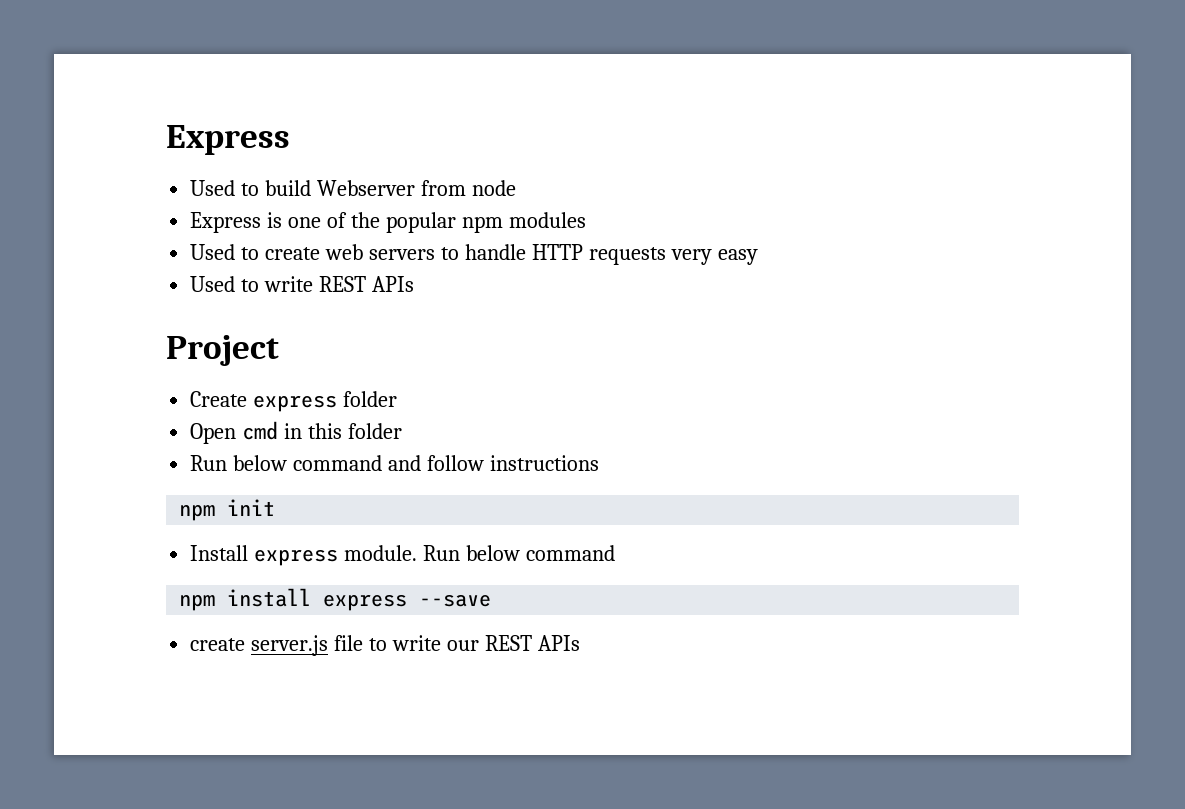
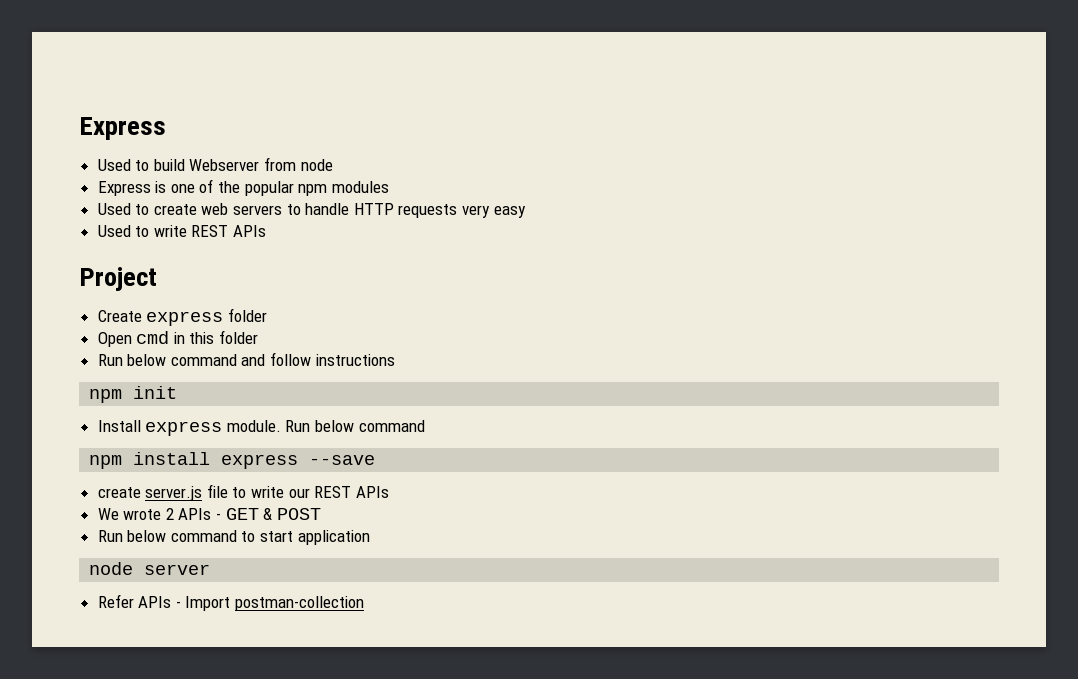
+ We wrote 2 APIs - GET & POST
+ Run below command to start application
+ node server
+ Refer APIs - Import postman-collection

